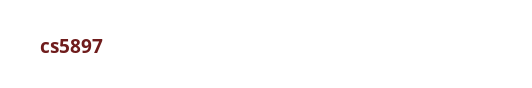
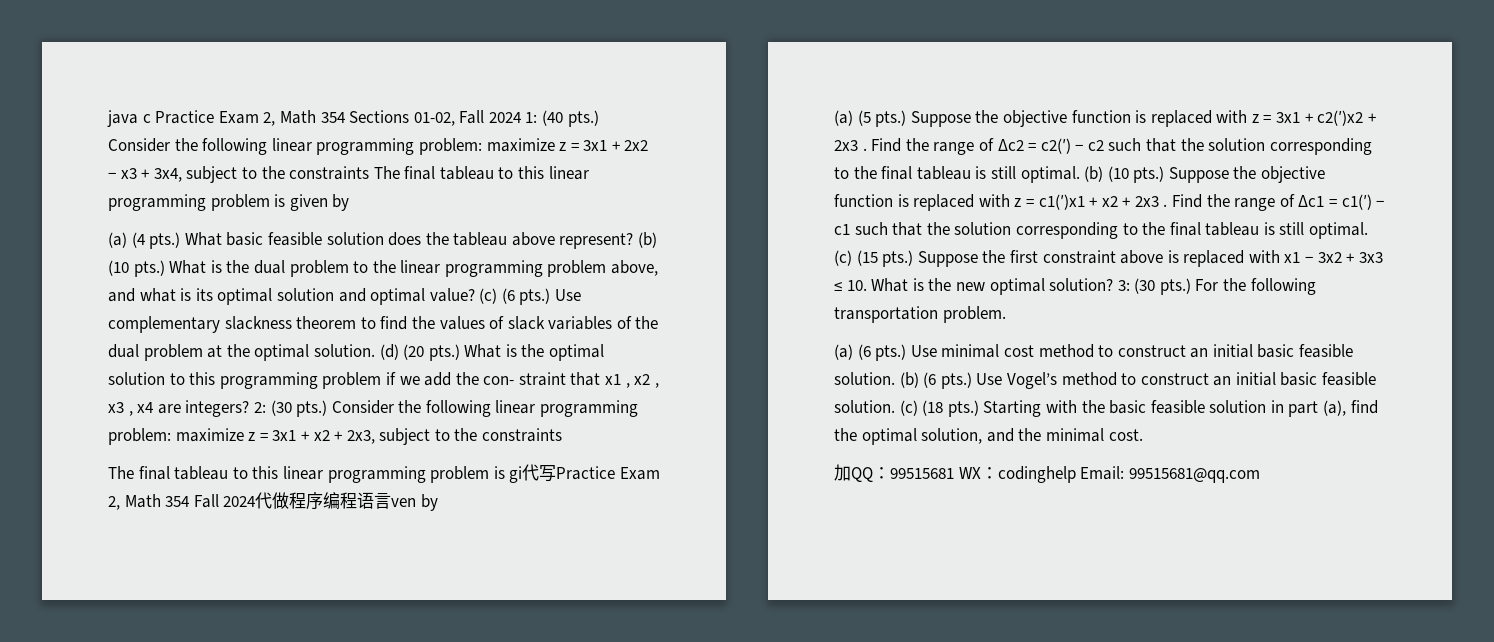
- cs5897
+ java c Practice Exam 2, Math 354 Sections 01-02, Fall 2024 1: (40 pts.) Consider the following linear programming problem: maximize z = 3x1 + 2x2 − x3 + 3x4, subject to the constraints The final tableau to this linear programming problem is given by
+ (a) (4 pts.) What basic feasible solution does the tableau above represent? (b) (10 pts.) What is the dual problem to the linear programming problem above, and what is its optimal solution and optimal value? (c) (6 pts.) Use complementary slackness theorem to find the values of slack variables of the dual problem at the optimal solution. (d) (20 pts.) What is the optimal solution to this programming problem if we add the con- straint that x1 , x2 , x3 , x4 are integers? 2: (30 pts.) Consider the following linear programming problem: maximize z = 3x1 + x2 + 2x3, subject to the constraints
+ The final tableau to this linear programming problem is gi代写Practice Exam 2, Math 354 Fall 2024代做程序编程语言ven by
+ (a) (5 pts.) Suppose the objective function is replaced with z = 3x1 + c2(′)x2 + 2x3 . Find the range of ∆c2 = c2(′) − c2 such that the solution corresponding to the final tableau is still optimal. (b) (10 pts.) Suppose the objective function is replaced with z = c1(′)x1 + x2 + 2x3 . Find the range of ∆c1 = c1(′) − c1 such that the solution corresponding to the final tableau is still optimal. (c) (15 pts.) Suppose the first constraint above is replaced with x1 − 3x2 + 3x3 ≤ 10. What is the new optimal solution? 3: (30 pts.) For the following transportation problem.
+ (a) (6 pts.) Use minimal cost method to construct an initial basic feasible solution. (b) (6 pts.) Use Vogel’s method to construct an initial basic feasible solution. (c) (18 pts.) Starting with the basic feasible solution in part (a), find the optimal solution, and the minimal cost.
+ 加QQ：99515681 WX：codinghelp Email: 99515681@qq.com

